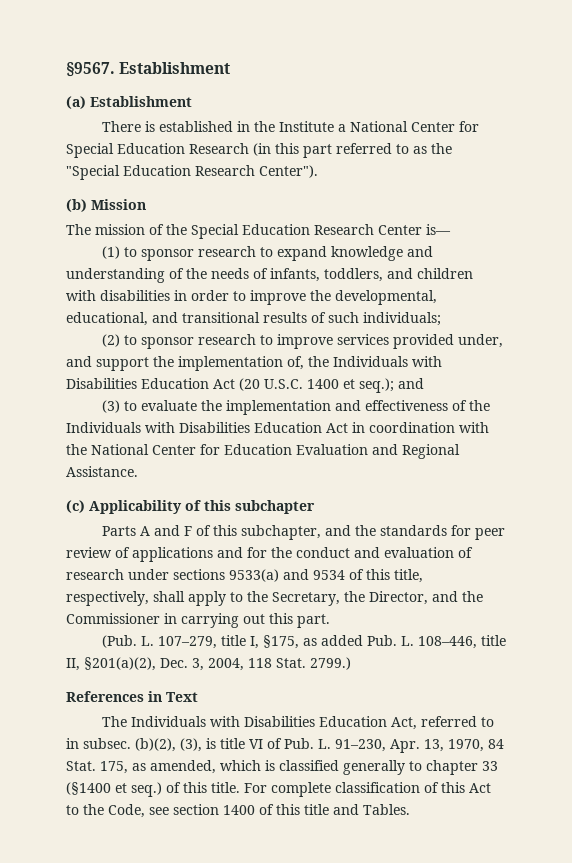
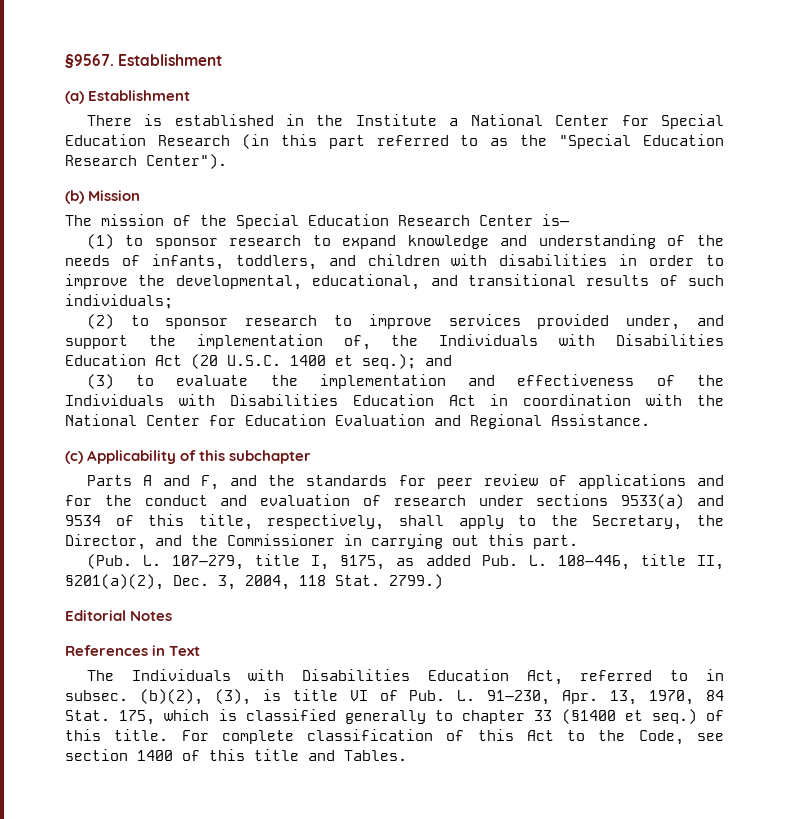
- Parts A and F of this subchapter, and the standards for peer review of applications and for the conduct and evaluation of research under sections 9533(a) and 9534 of this title, respectively, shall apply to the Secretary, the Director, and the Commissioner in carrying out this part.
+ Parts A and F, and the standards for peer review of applications and for the conduct and evaluation of research under sections 9533(a) and 9534 of this title, respectively, shall apply to the Secretary, the Director, and the Commissioner in carrying out this part.
+ Editorial Notes
- 175, as amended, which is classified generally to chapter 33 (§1400 et seq.) of this title.
+ 175, which is classified generally to chapter 33 (§1400 et seq.) of this title.

